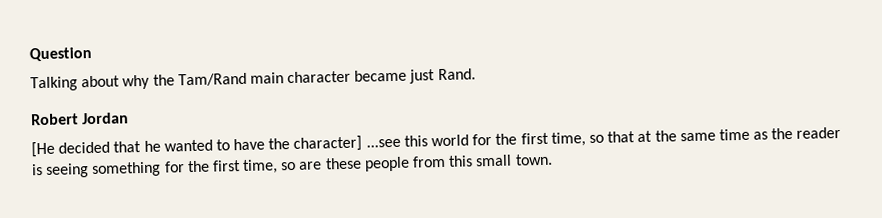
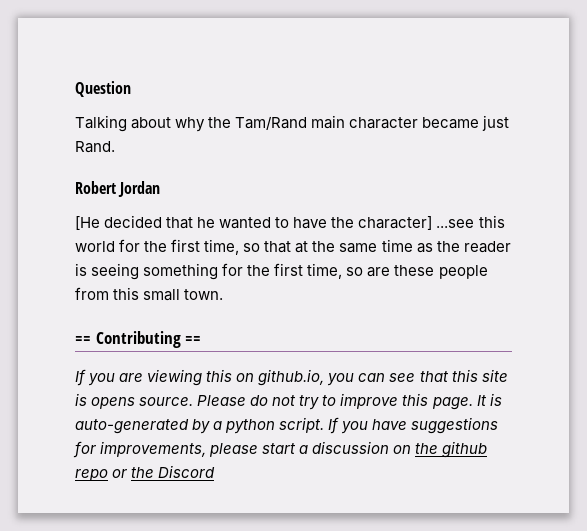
+ == Contributing ==
+ If you are viewing this on github.io, you can see that this site is opens source. Please do not try to improve this page. It is auto-generated by a python script. If you have suggestions for improvements, please start a discussion on the github repo or the Discord

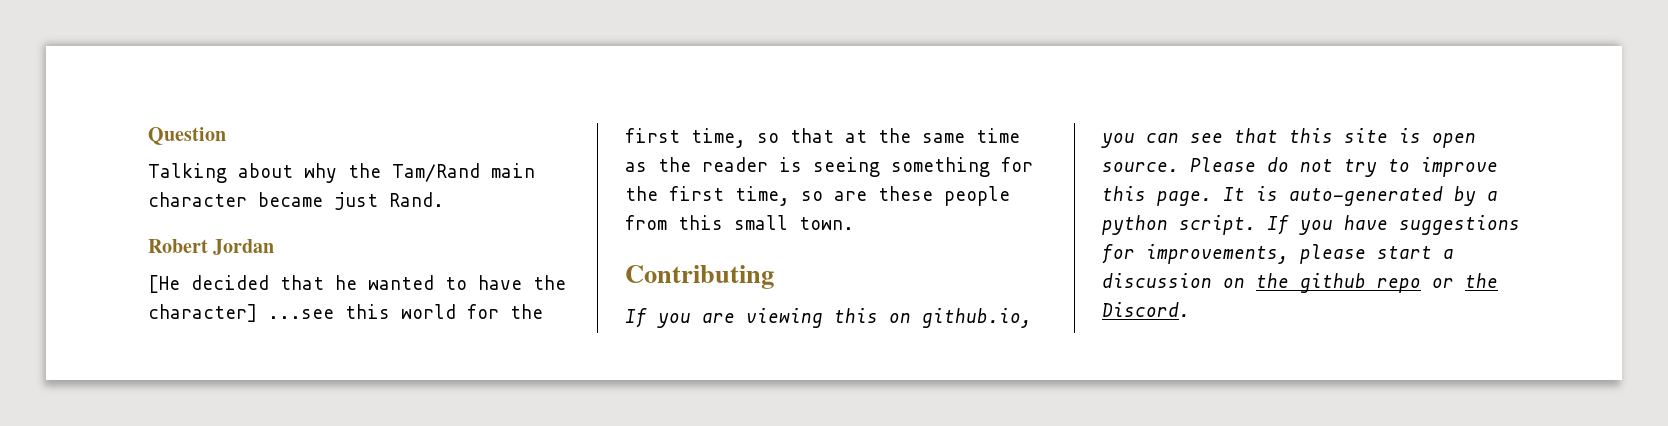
- == Contributing ==
+ Contributing
- If you are viewing this on github.io, you can see that this site is opens source.
+ If you are viewing this on github.io, you can see that this site is open source.
- If you have suggestions for improvements, please start a discussion on the github repo or the Discord
+ If you have suggestions for improvements, please start a discussion on the github repo or the Discord.

